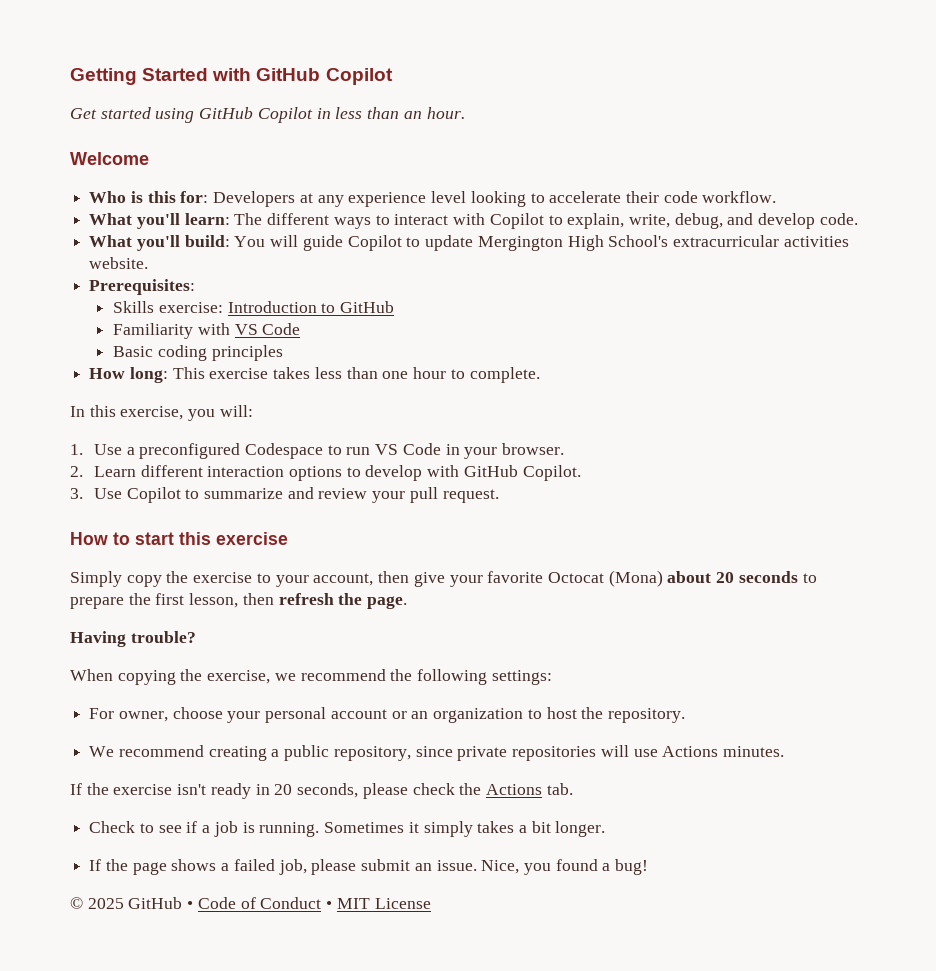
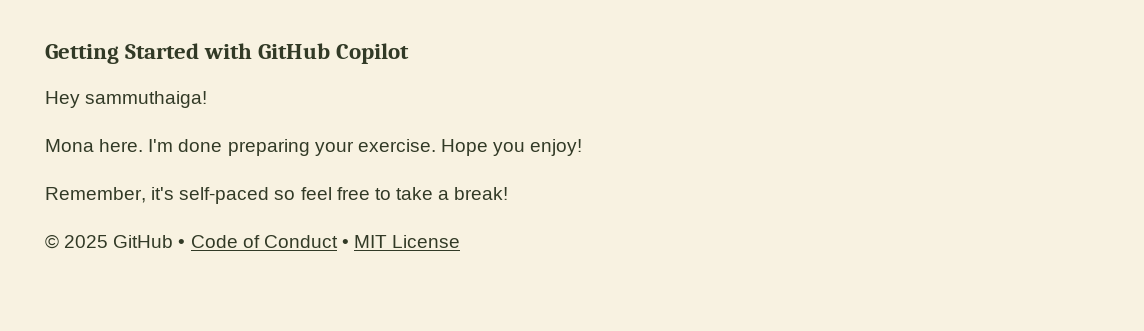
- Get started using GitHub Copilot in less than an hour.
- Welcome
- Who is this for: Developers at any experience level looking to accelerate their code workflow.
- What you'll learn: The different ways to interact with Copilot to explain, write, debug, and develop code.
- What you'll build: You will guide Copilot to update Mergington High School's extracurricular activities website.
- Prerequisites:
- Skills exercise: Introduction to GitHub
- Familiarity with VS Code
- Basic coding principles
- How long: This exercise takes less than one hour to complete.
- In this exercise, you will:
- 1. Use a preconfigured Codespace to run VS Code in your browser.
- 2. Learn different interaction options to develop with GitHub Copilot.
- 3. Use Copilot to summarize and review your pull request.
- How to start this exercise
- Simply copy the exercise to your account, then give your favorite Octocat (Mona) about 20 seconds to prepare the first lesson, then refresh the page.
- Having trouble?
- When copying the exercise, we recommend the following settings:
- For owner, choose your personal account or an organization to host the repository.
- We recommend creating a public repository, since private repositories will use Actions minutes.
- If the exercise isn't ready in 20 seconds, please check the Actions tab.
- Check to see if a job is running. Sometimes it simply takes a bit longer.
- If the page shows a failed job, please submit an issue. Nice, you found a bug!
+ Hey sammuthaiga!
+ Mona here. I'm done preparing your exercise. Hope you enjoy!
+ Remember, it's self-paced so feel free to take a break!

